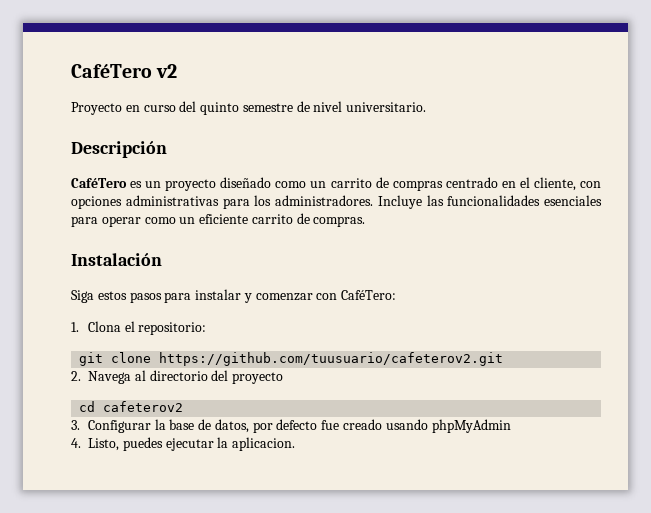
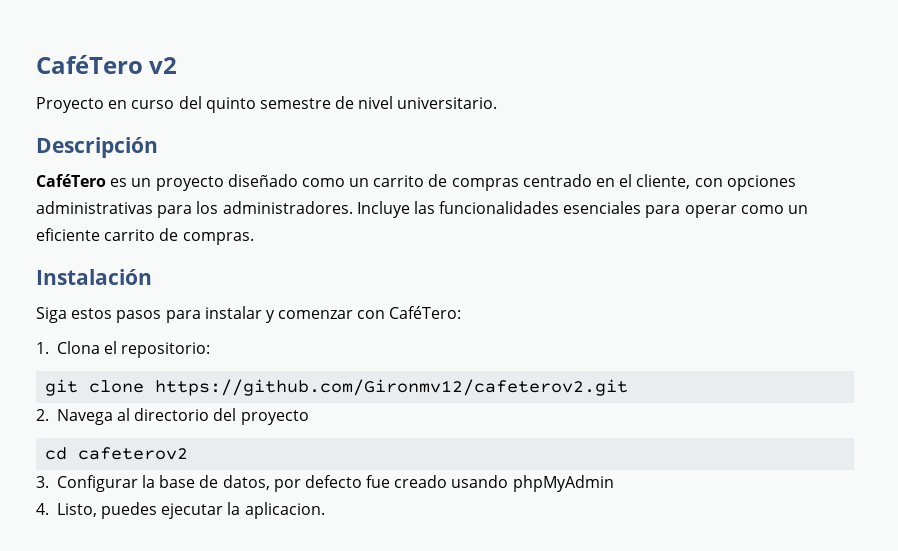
- git clone https://github.com/tuusuario/cafeterov2.git
+ git clone https://github.com/Gironmv12/cafeterov2.git

